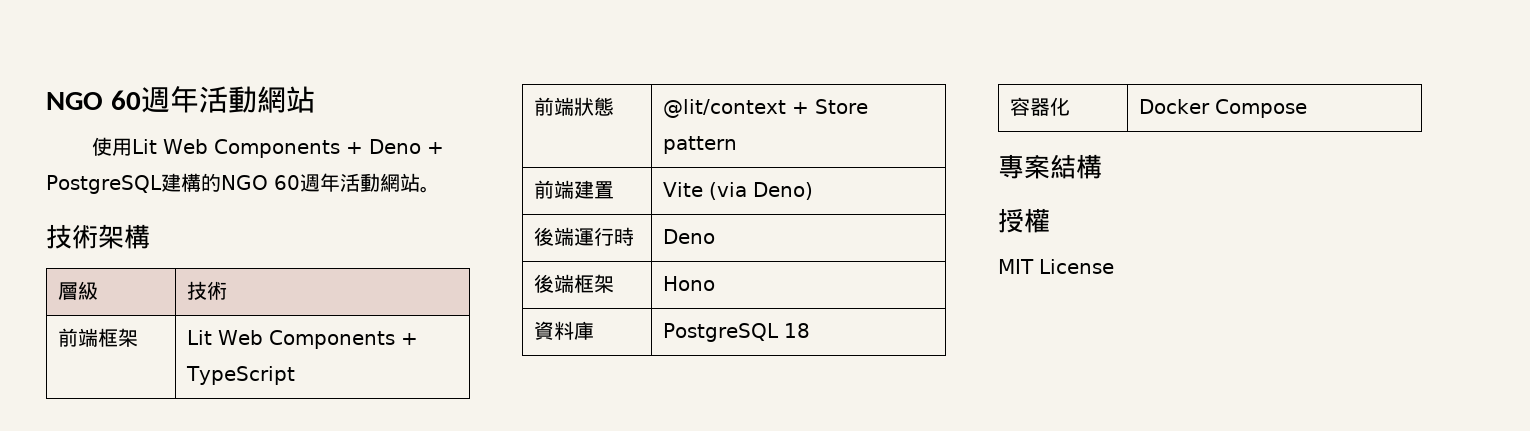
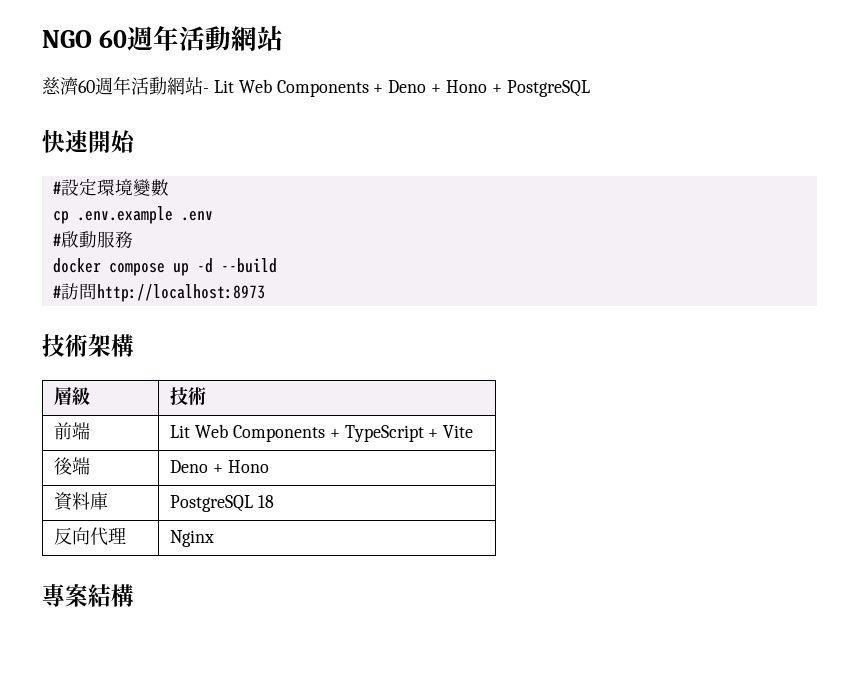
- 使用Lit Web Components + Deno + PostgreSQL建構的NGO 60週年活動網站。
+ 慈濟60週年活動網站- Lit Web Components + Deno + Hono + PostgreSQL
+ 快速開始
+ #設定環境變數
+ cp .env.example .env
+ #啟動服務
+ docker compose up -d --build
+ #訪問http://localhost:8973
- 前端框架 | Lit Web Components + TypeScript
- 前端狀態 | @lit/context + Store pattern
- 前端建置 | Vite (via Deno)
- 後端運行時 | Deno
- 後端框架 | Hono
+ 前端 | Lit Web Components + TypeScript + Vite
+ 後端 | Deno + Hono
- 容器化 | Docker Compose
+ 反向代理 | Nginx
- 授權
- MIT License

